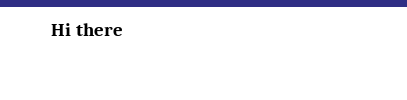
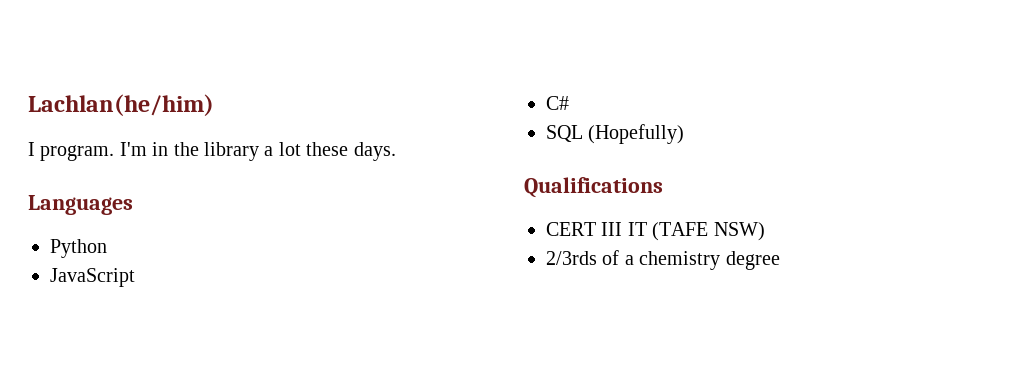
- Hi there
+ Lachlan(he/him)
+ I program. I'm in the library a lot these days.
+ Languages
+ Python
+ JavaScript
+ C#
+ SQL (Hopefully)
+ Qualifications
+ CERT III IT (TAFE NSW)
+ 2/3rds of a chemistry degree

